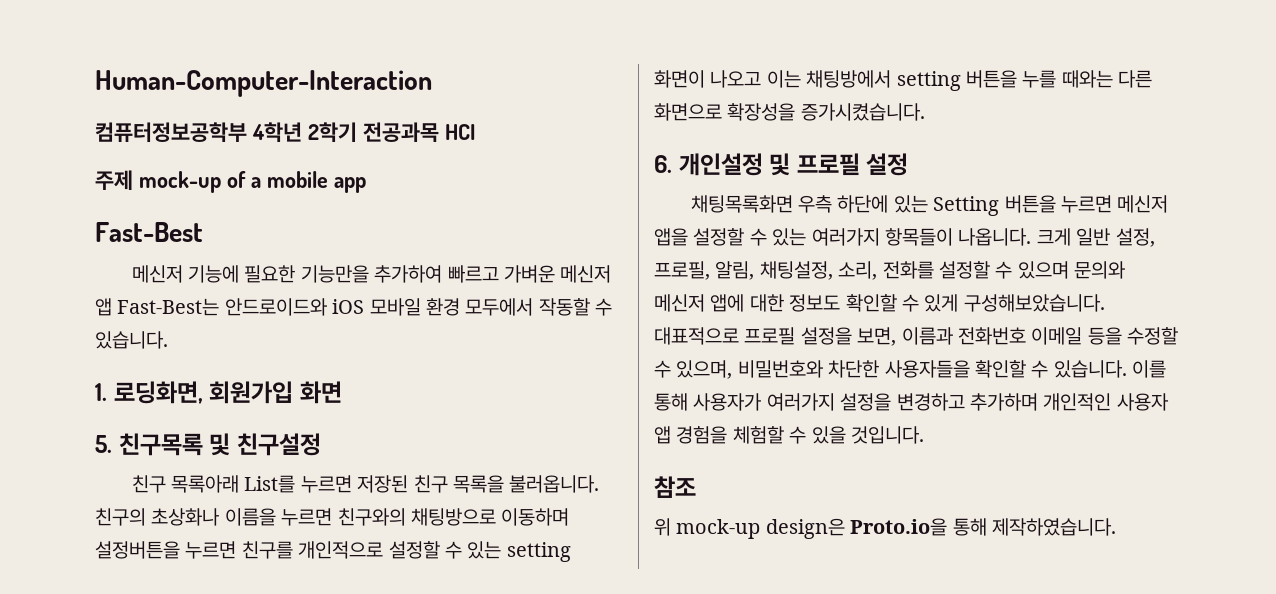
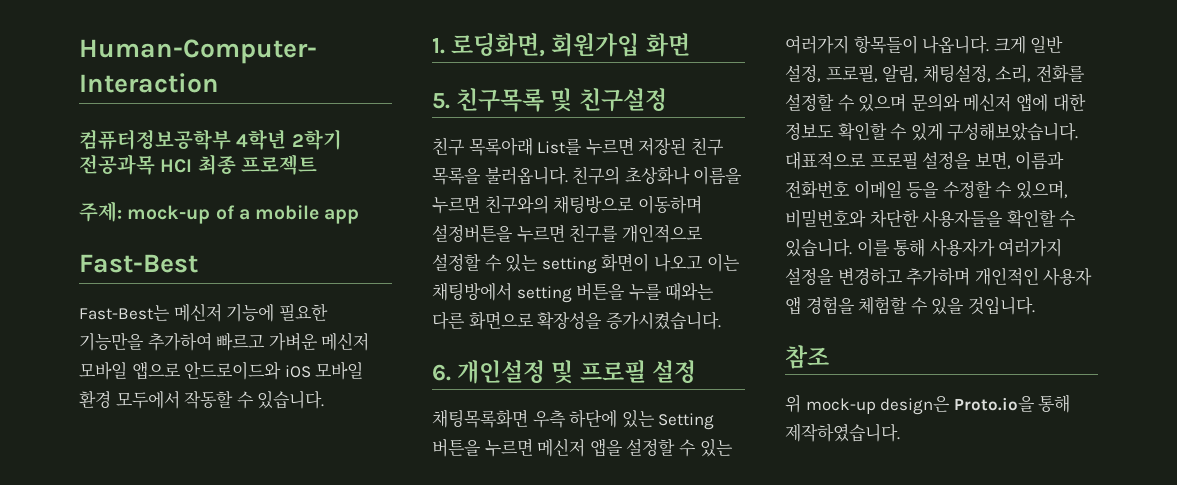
- 컴퓨터정보공학부 4학년 2학기 전공과목 HCI
- 주제 mock-up of a mobile app
+ 컴퓨터정보공학부 4학년 2학기 전공과목 HCI 최종 프로젝트
+ 주제: mock-up of a mobile app
- 메신저 기능에 필요한 기능만을 추가하여 빠르고 가벼운 메신저 앱 Fast-Best는 안드로이드와 iOS 모바일 환경 모두에서 작동할 수 있습니다.
+ Fast-Best는 메신저 기능에 필요한 기능만을 추가하여 빠르고 가벼운 메신저 모바일 앱으로 안드로이드와 iOS 모바일 환경 모두에서 작동할 수 있습니다.

